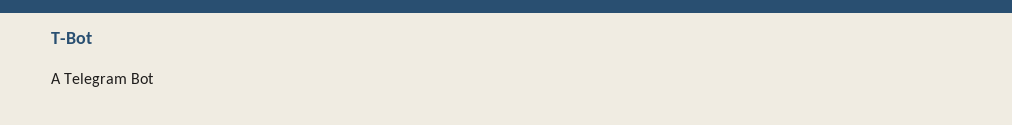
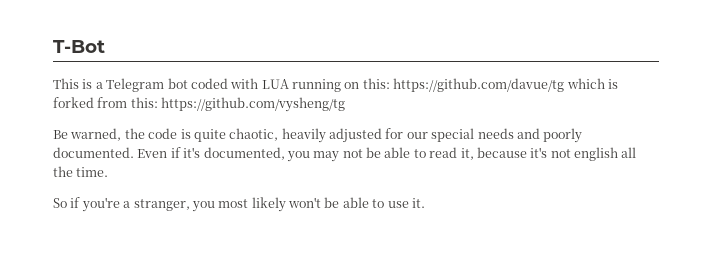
- A Telegram Bot
+ This is a Telegram bot coded with LUA running on this: https://github.com/davue/tg which is forked from this: https://github.com/vysheng/tg
+ Be warned, the code is quite chaotic, heavily adjusted for our special needs and poorly documented. Even if it's documented, you may not be able to read it, because it's not english all the time.
+ So if you're a stranger, you most likely won't be able to use it.

